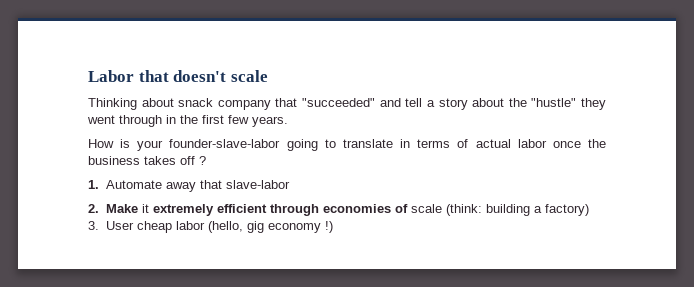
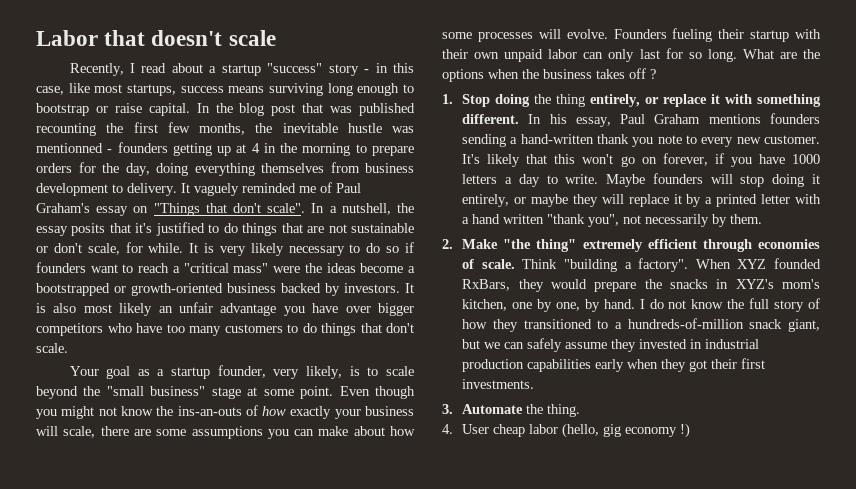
- Thinking about snack company that "succeeded" and tell a story about the "hustle" they went through in the first few years.
- How is your founder-slave-labor going to translate in terms of actual labor once the business takes off ?
+ Recently, I read about a startup "success" story - in this case, like most startups, success means surviving long enough to bootstrap or raise capital. In the blog post that was published recounting the first few months, the inevitable hustle was mentionned - founders getting up at 4 in the morning to prepare orders for the day, doing everything themselves from business development to delivery. It vaguely reminded me of Paul Graham's essay on "Things that don't scale". In a nutshell, the essay posits that it's justified to do things that are not sustainable or don't scale, for while. It is very likely necessary to do so if founders want to reach a "critical mass" were the ideas become a bootstrapped or growth-oriented business backed by investors. It is also most likely an unfair advantage you have over bigger competitors who have too many customers to do things that don't scale.
+ Your goal as a startup founder, very likely, is to scale beyond the "small business" stage at some point. Even though you might not know the ins-an-outs of how exactly your business will scale, there are some assumptions you can make about how some processes will evolve. Founders fueling their startup with their own unpaid labor can only last for so long. What are the options when the business takes off ?
- 1. Automate away that slave-labor
+ 1. Stop doing the thing entirely, or replace it with something different. In his essay, Paul Graham mentions founders sending a hand-written thank you note to every new customer. It's likely that this won't go on forever, if you have 1000 letters a day to write. Maybe founders will stop doing it entirely, or maybe they will replace it by a printed letter with a hand written "thank you", not necessarily by them.
- 2. Make it extremely efficient through economies of scale (think: building a factory)
- 3. User cheap labor (hello, gig economy !)
+ 2. Make "the thing" extremely efficient through economies of scale. Think "building a factory". When XYZ founded RxBars, they would prepare the snacks in XYZ's mom's kitchen, one by one, by hand. I do not know the full story of how they transitioned to a hundreds-of-million snack giant, but we can safely assume they invested in industrial production capabilities early when they got their first investments.
+ 3. Automate the thing.
+ 4. User cheap labor (hello, gig economy !)

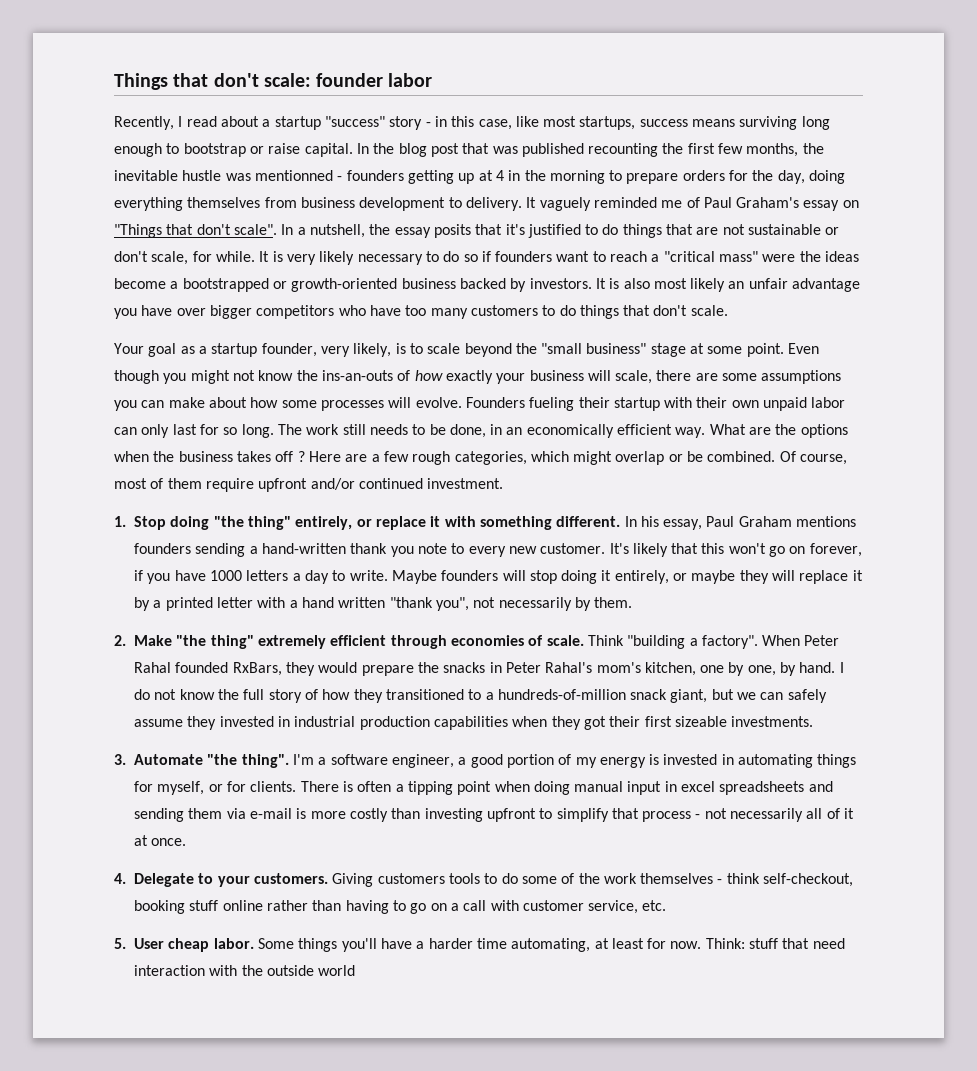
- Labor that doesn't scale
+ Things that don't scale: founder labor
+ The work still needs to be done, in an economically efficient way.
+ Here are a few rough categories, which might overlap or be combined. Of course, most of them require upfront and/or continued investment.
- 1. Stop doing the thing entirely, or replace it with something different.
+ 1. Stop doing "the thing" entirely, or replace it with something different.
- When XYZ founded RxBars, they would prepare the snacks in XYZ's mom's kitchen, one by one, by hand.
+ When Peter Rahal founded RxBars, they would prepare the snacks in Peter Rahal's mom's kitchen, one by one, by hand.
- I do not know the full story of how they transitioned to a hundreds-of-million snack giant, but we can safely assume they invested in industrial production capabilities early when they got their first investments.
+ I do not know the full story of how they transitioned to a hundreds-of-million snack giant, but we can safely assume they invested in industrial production capabilities when they got their first sizeable investments.
- 3. Automate the thing.
- 4. User cheap labor (hello, gig economy !)
+ 3. Automate "the thing". I'm a software engineer, a good portion of my energy is invested in automating things for myself, or for clients. There is often a tipping point when doing manual input in excel spreadsheets and sending them via e-mail is more costly than investing upfront to simplify that process - not necessarily all of it at once.
+ 4. Delegate to your customers. Giving customers tools to do some of the work themselves - think self-checkout, booking stuff online rather than having to go on a call with customer service, etc.
+ 5. User cheap labor. Some things you'll have a harder time automating, at least for now. Think: stuff that need interaction with the outside world

